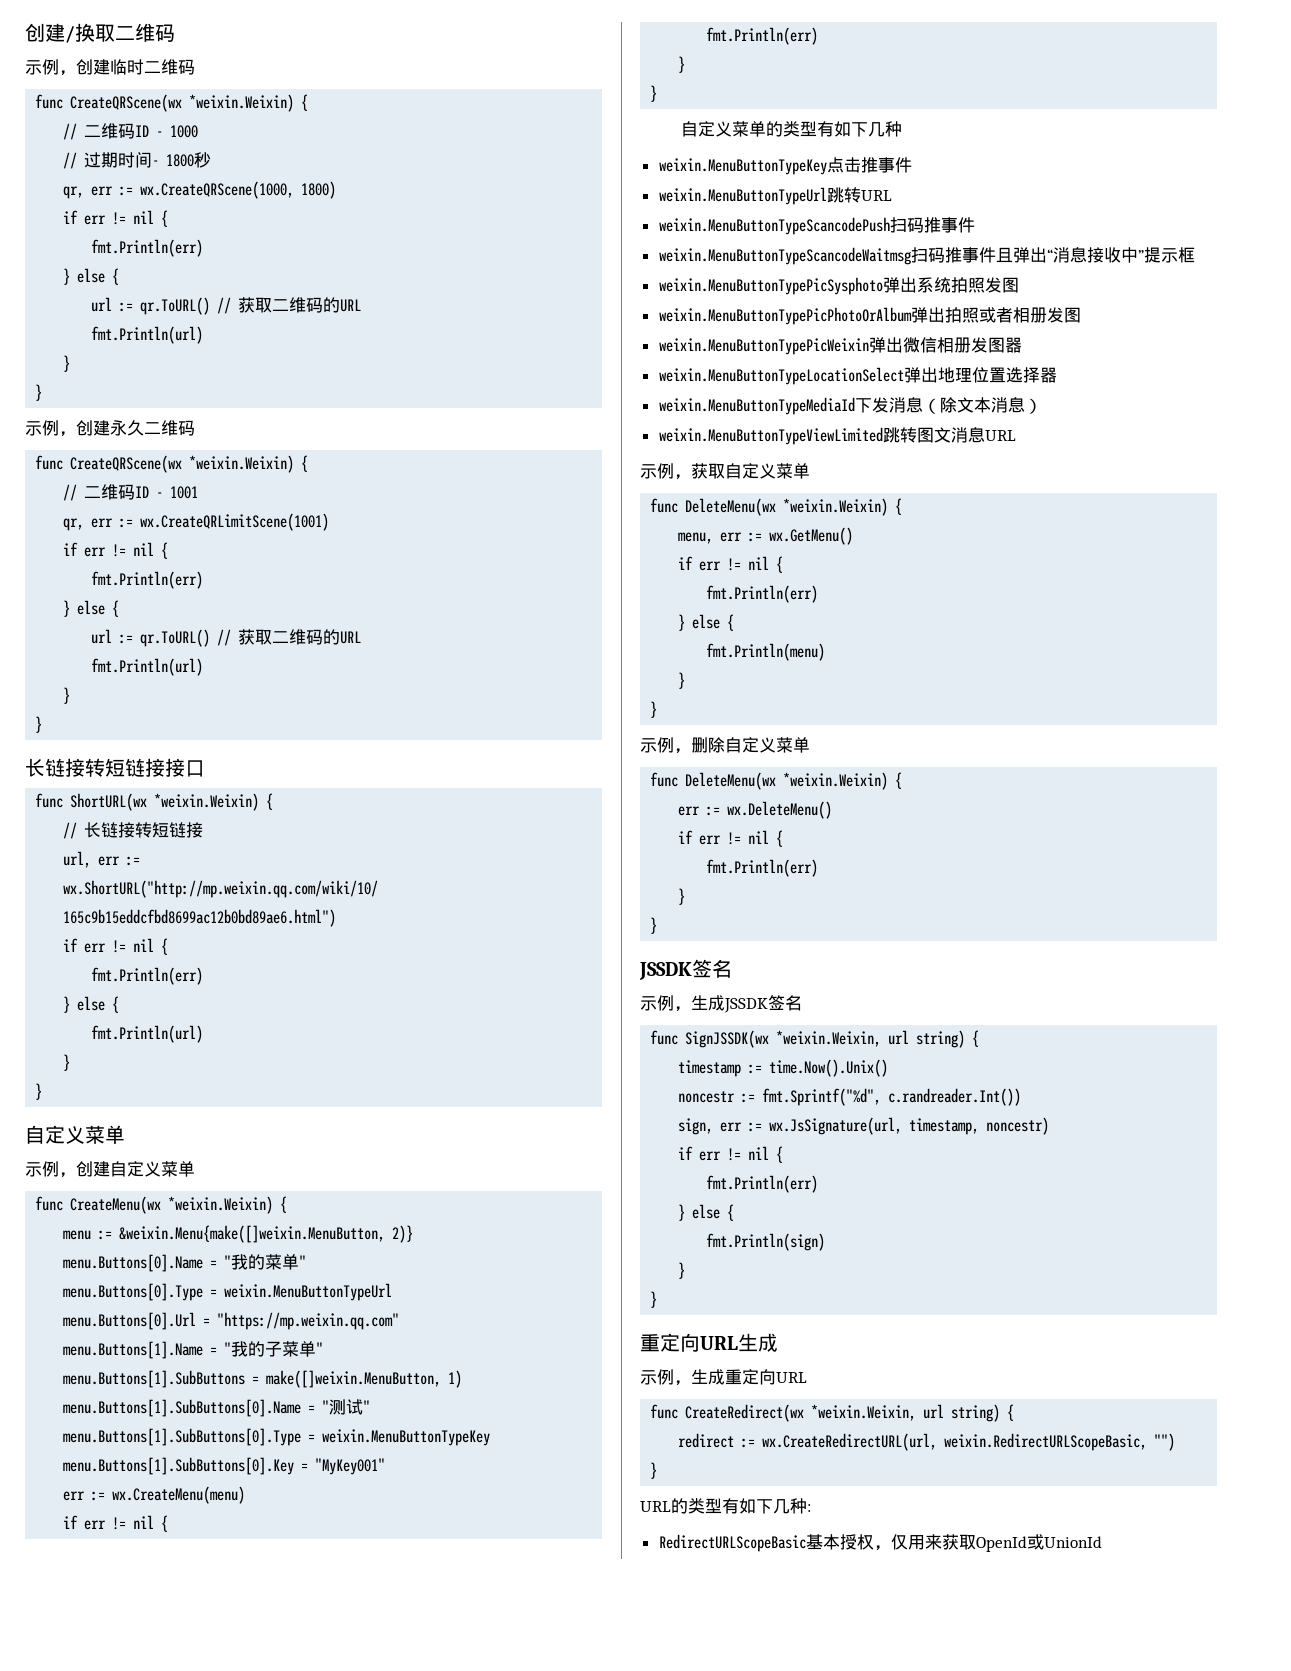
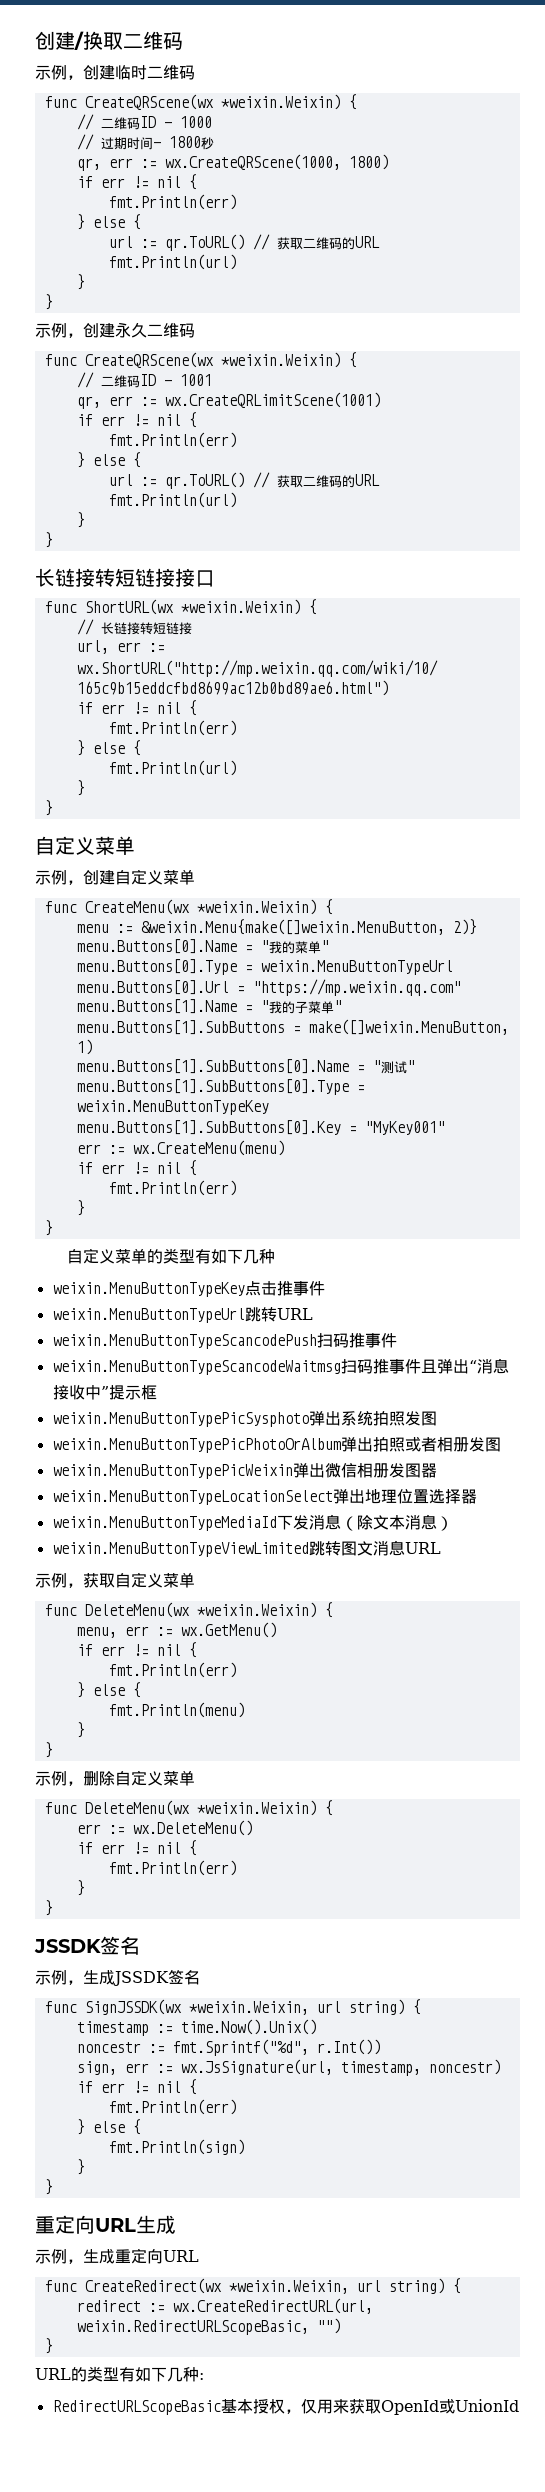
- noncestr := fmt.Sprintf("%d", c.randreader.Int())
+ noncestr := fmt.Sprintf("%d", r.Int())

